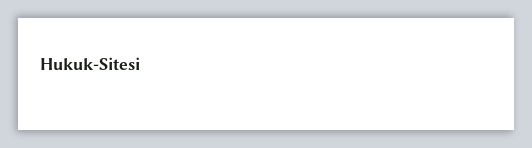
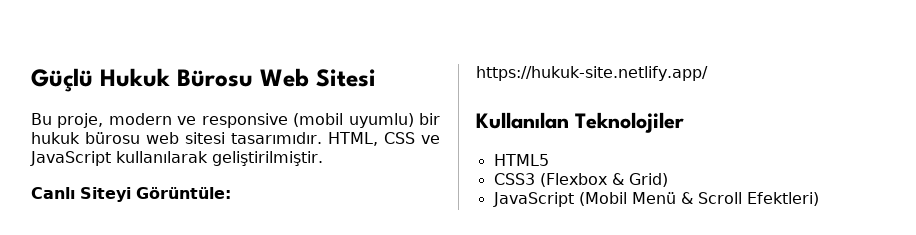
- Hukuk-Sitesi
+ Güçlü Hukuk Bürosu Web Sitesi
+ Bu proje, modern ve responsive (mobil uyumlu) bir hukuk bürosu web sitesi tasarımıdır. HTML, CSS ve JavaScript kullanılarak geliştirilmiştir.
+ Canlı Siteyi Görüntüle: https://hukuk-site.netlify.app/
+ Kullanılan Teknolojiler
+ HTML5
+ CSS3 (Flexbox & Grid)
+ JavaScript (Mobil Menü & Scroll Efektleri)

